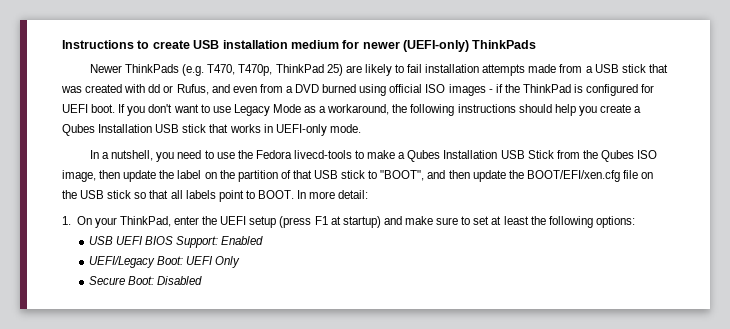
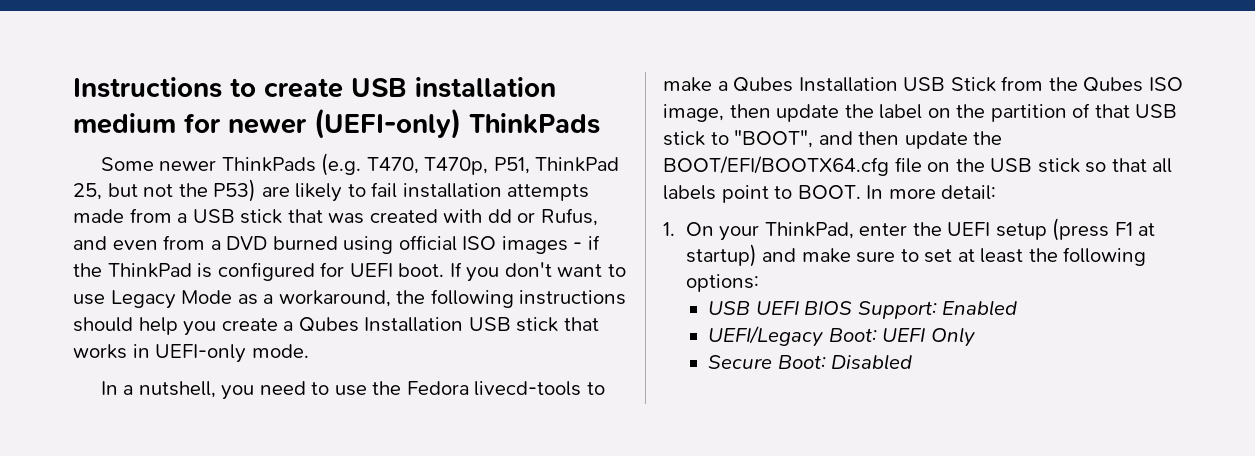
- Newer ThinkPads (e.g. T470, T470p, ThinkPad 25) are likely to fail installation attempts made from a USB stick that was created with dd or Rufus, and even from a DVD burned using official ISO images - if the ThinkPad is configured for UEFI boot.
+ Some newer ThinkPads (e.g. T470, T470p, P51, ThinkPad 25, but not the P53) are likely to fail installation attempts made from a USB stick that was created with dd or Rufus, and even from a DVD burned using official ISO images - if the ThinkPad is configured for UEFI boot.
- In a nutshell, you need to use the Fedora livecd-tools to make a Qubes Installation USB Stick from the Qubes ISO image, then update the label on the partition of that USB stick to "BOOT", and then update the BOOT/EFI/xen.cfg file on the USB stick so that all labels point to BOOT.
+ In a nutshell, you need to use the Fedora livecd-tools to make a Qubes Installation USB Stick from the Qubes ISO image, then update the label on the partition of that USB stick to "BOOT", and then update the BOOT/EFI/BOOTX64.cfg file on the USB stick so that all labels point to BOOT.

